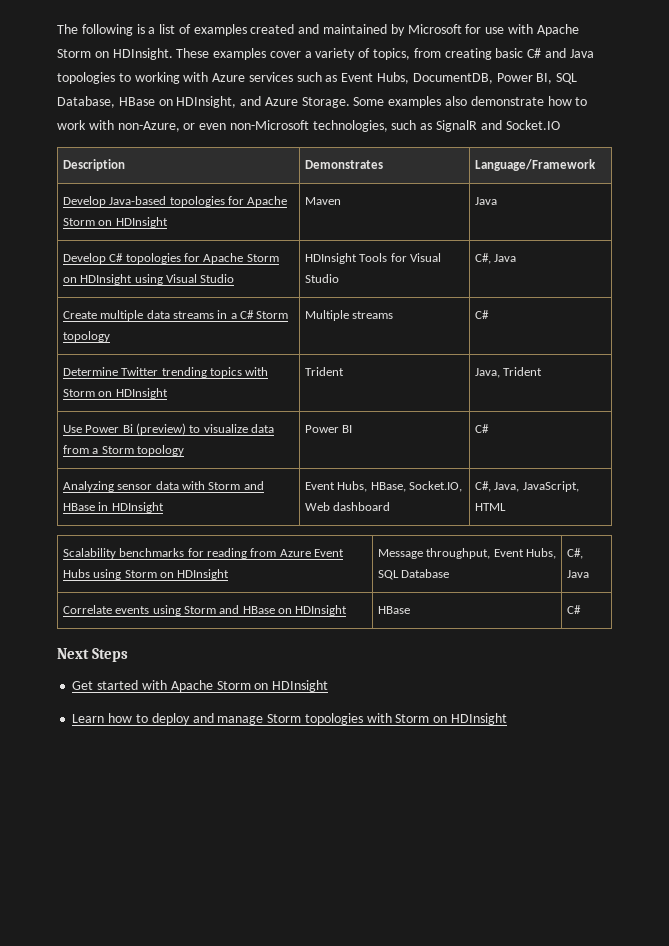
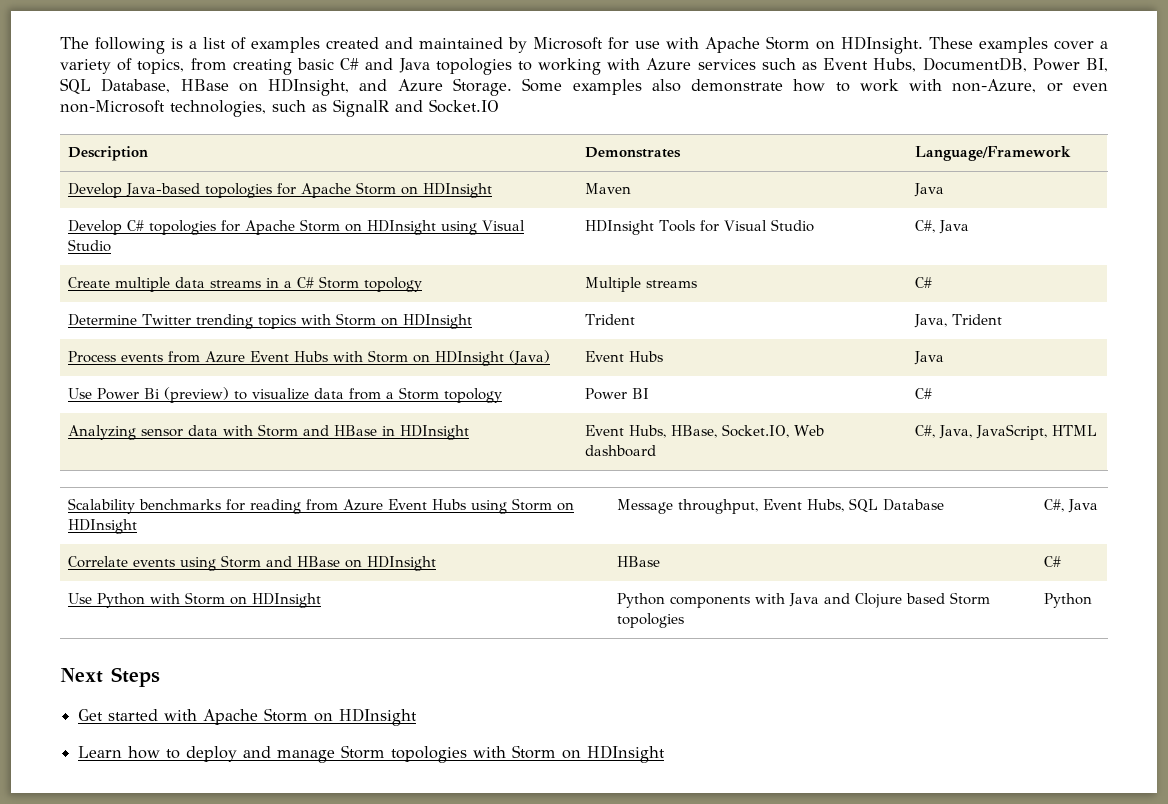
+ Process events from Azure Event Hubs with Storm on HDInsight (Java) | Event Hubs | Java
+ Use Python with Storm on HDInsight | Python components with Java and Clojure based Storm topologies | Python

